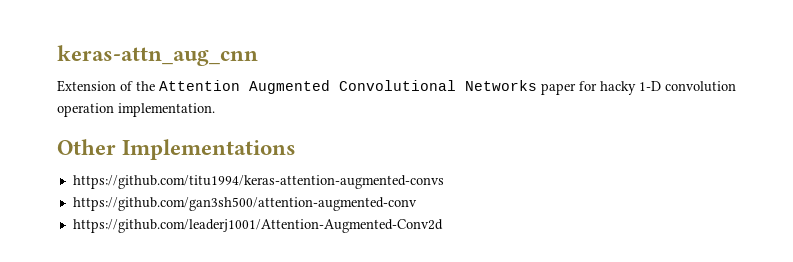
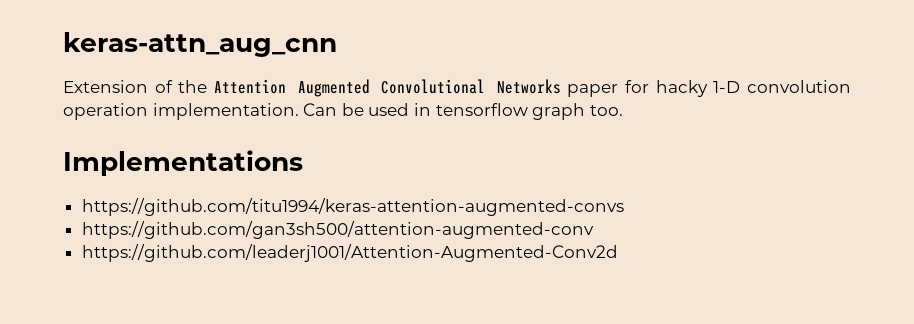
- Extension of the Attention Augmented Convolutional Networks paper for hacky 1-D convolution operation implementation.
- Other Implementations
+ Extension of the Attention Augmented Convolutional Networks paper for hacky 1-D convolution operation implementation. Can be used in tensorflow graph too.
+ Implementations

